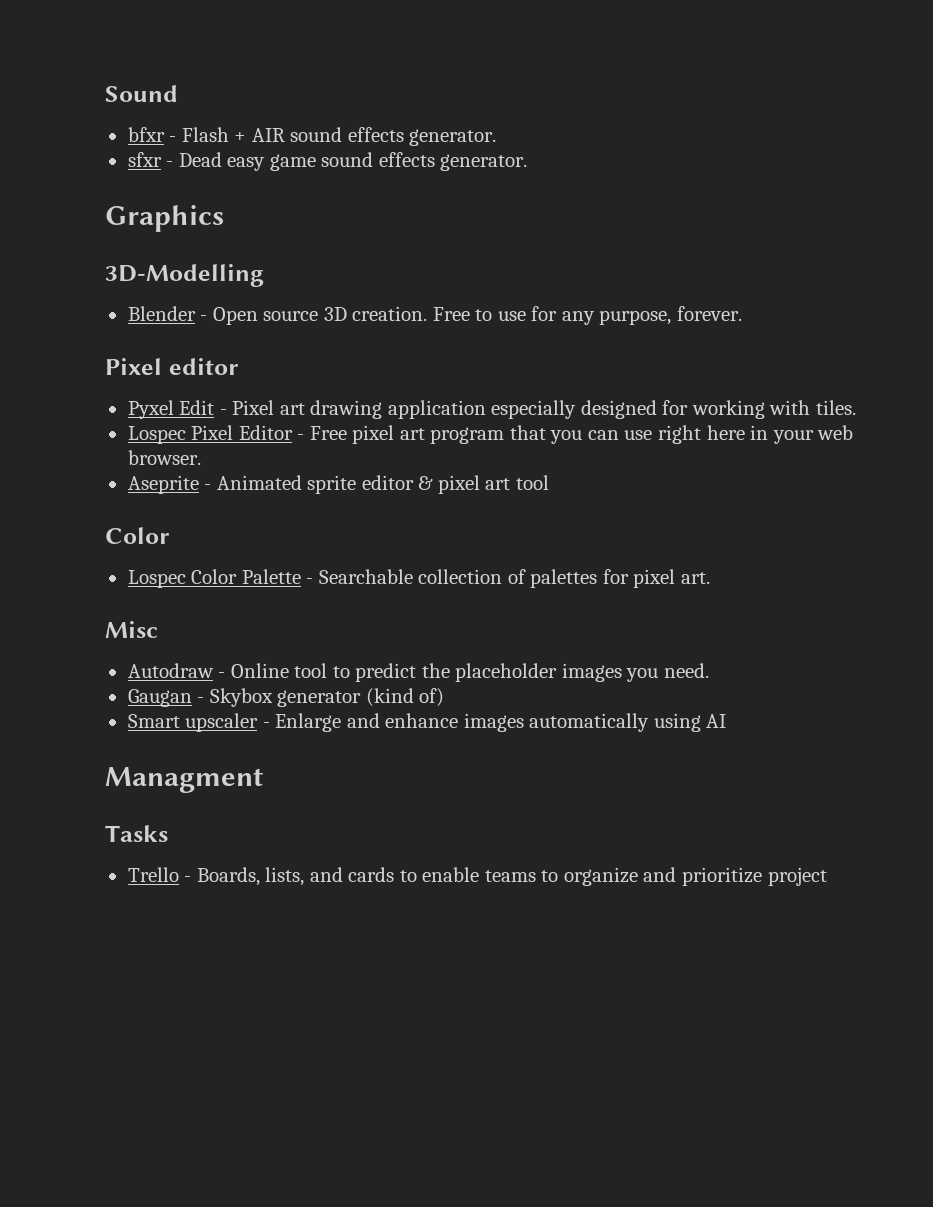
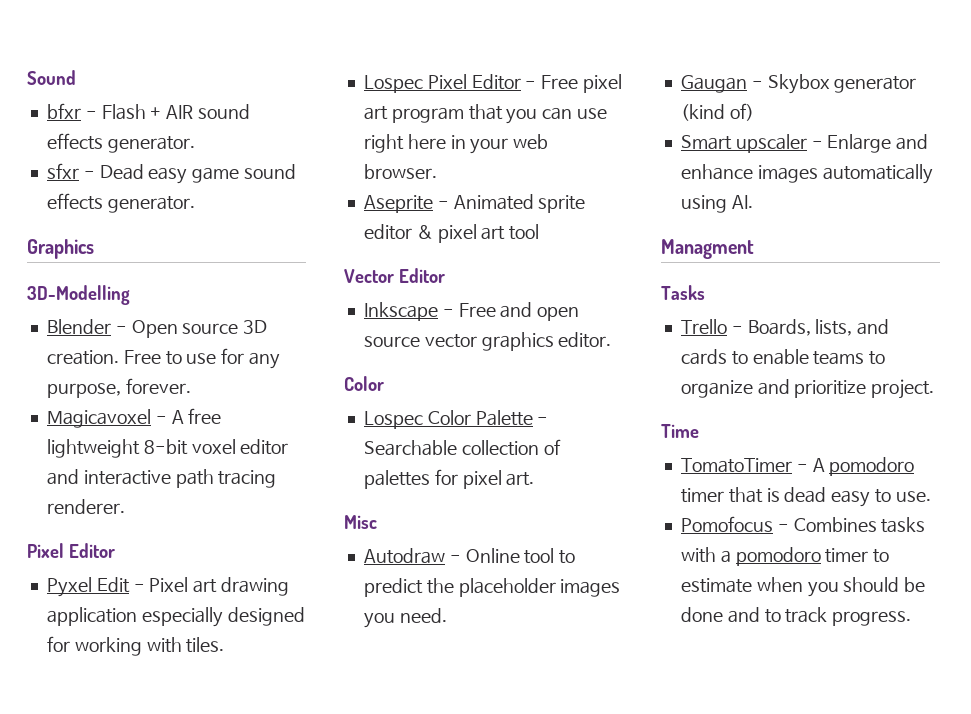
- Pixel editor
+ Magicavoxel - A free lightweight 8-bit voxel editor and interactive path tracing renderer.
+ Pixel Editor
+ Vector Editor
+ Inkscape - Free and open source vector graphics editor.
- Smart upscaler - Enlarge and enhance images automatically using AI
+ Smart upscaler - Enlarge and enhance images automatically using AI.
- Trello - Boards, lists, and cards to enable teams to organize and prioritize project
+ Trello - Boards, lists, and cards to enable teams to organize and prioritize project.
+ Time
+ TomatoTimer - A pomodoro timer that is dead easy to use.
+ Pomofocus - Combines tasks with a pomodoro timer to estimate when you should be done and to track progress.

